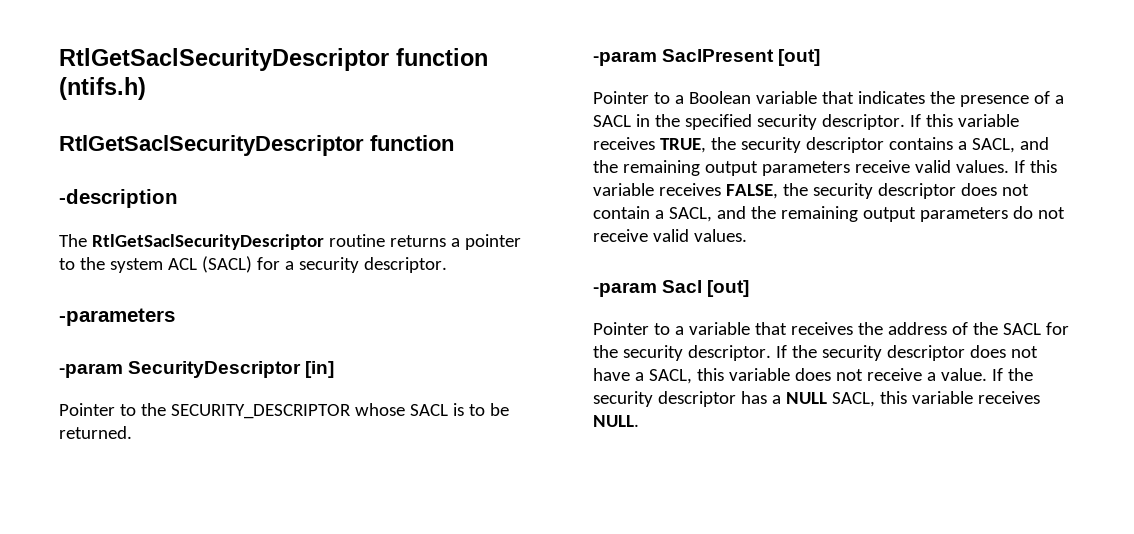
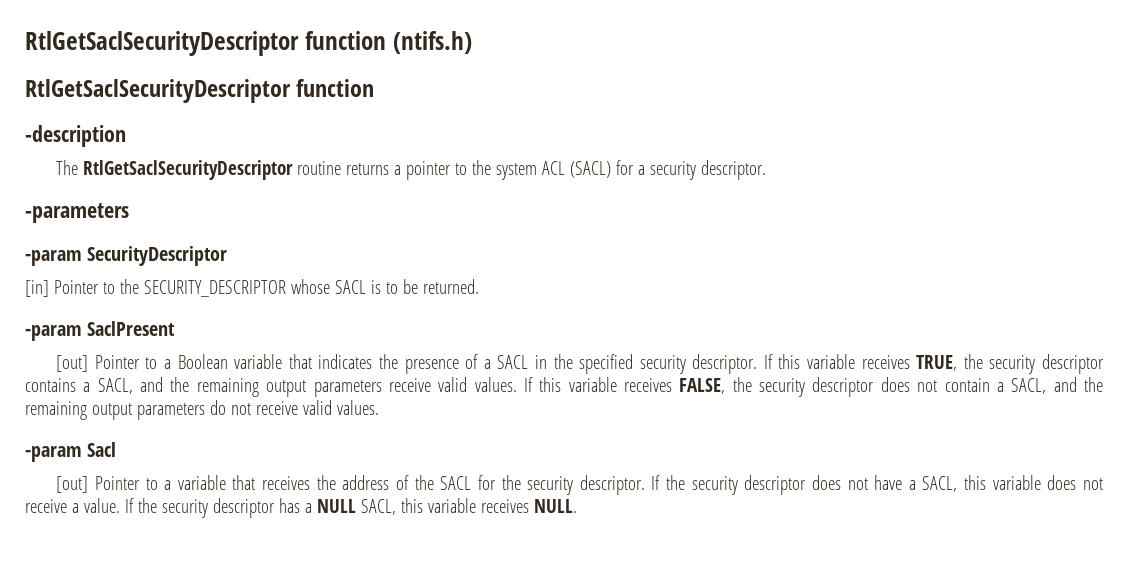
- -param SecurityDescriptor [in]
- Pointer to the SECURITY_DESCRIPTOR whose SACL is to be returned.
+ -param SecurityDescriptor
+ [in] Pointer to the SECURITY_DESCRIPTOR whose SACL is to be returned.
- -param SaclPresent [out]
- Pointer to a Boolean variable that indicates the presence of a SACL in the specified security descriptor.
+ -param SaclPresent
+ [out] Pointer to a Boolean variable that indicates the presence of a SACL in the specified security descriptor.
- -param Sacl [out]
- Pointer to a variable that receives the address of the SACL for the security descriptor.
+ -param Sacl
+ [out] Pointer to a variable that receives the address of the SACL for the security descriptor.

